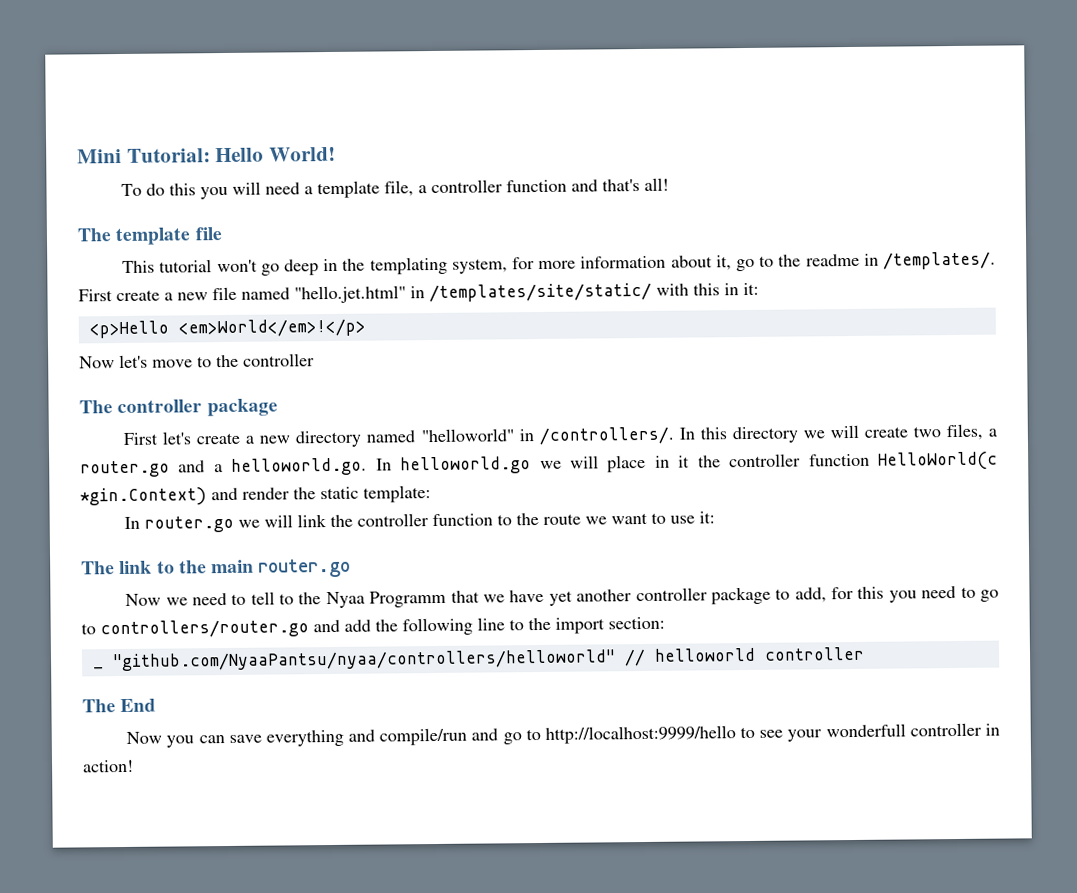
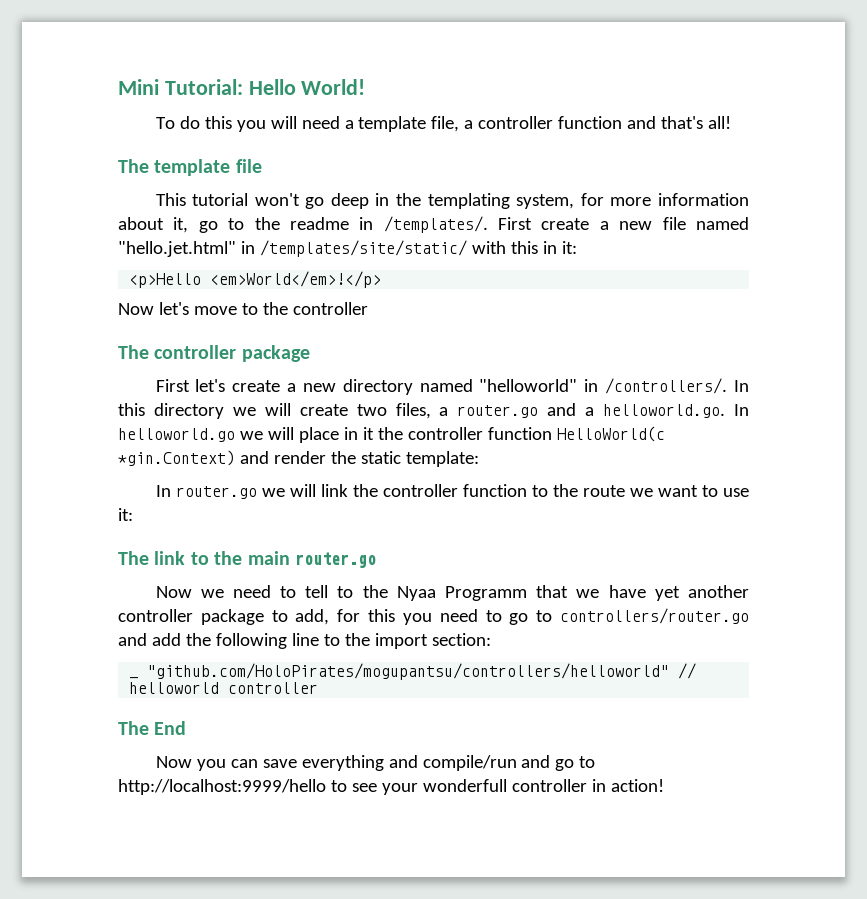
- _ "github.com/NyaaPantsu/nyaa/controllers/helloworld" // helloworld controller
+ _ "github.com/HoloPirates/mogupantsu/controllers/helloworld" // helloworld controller

